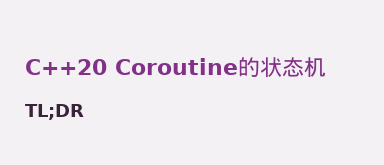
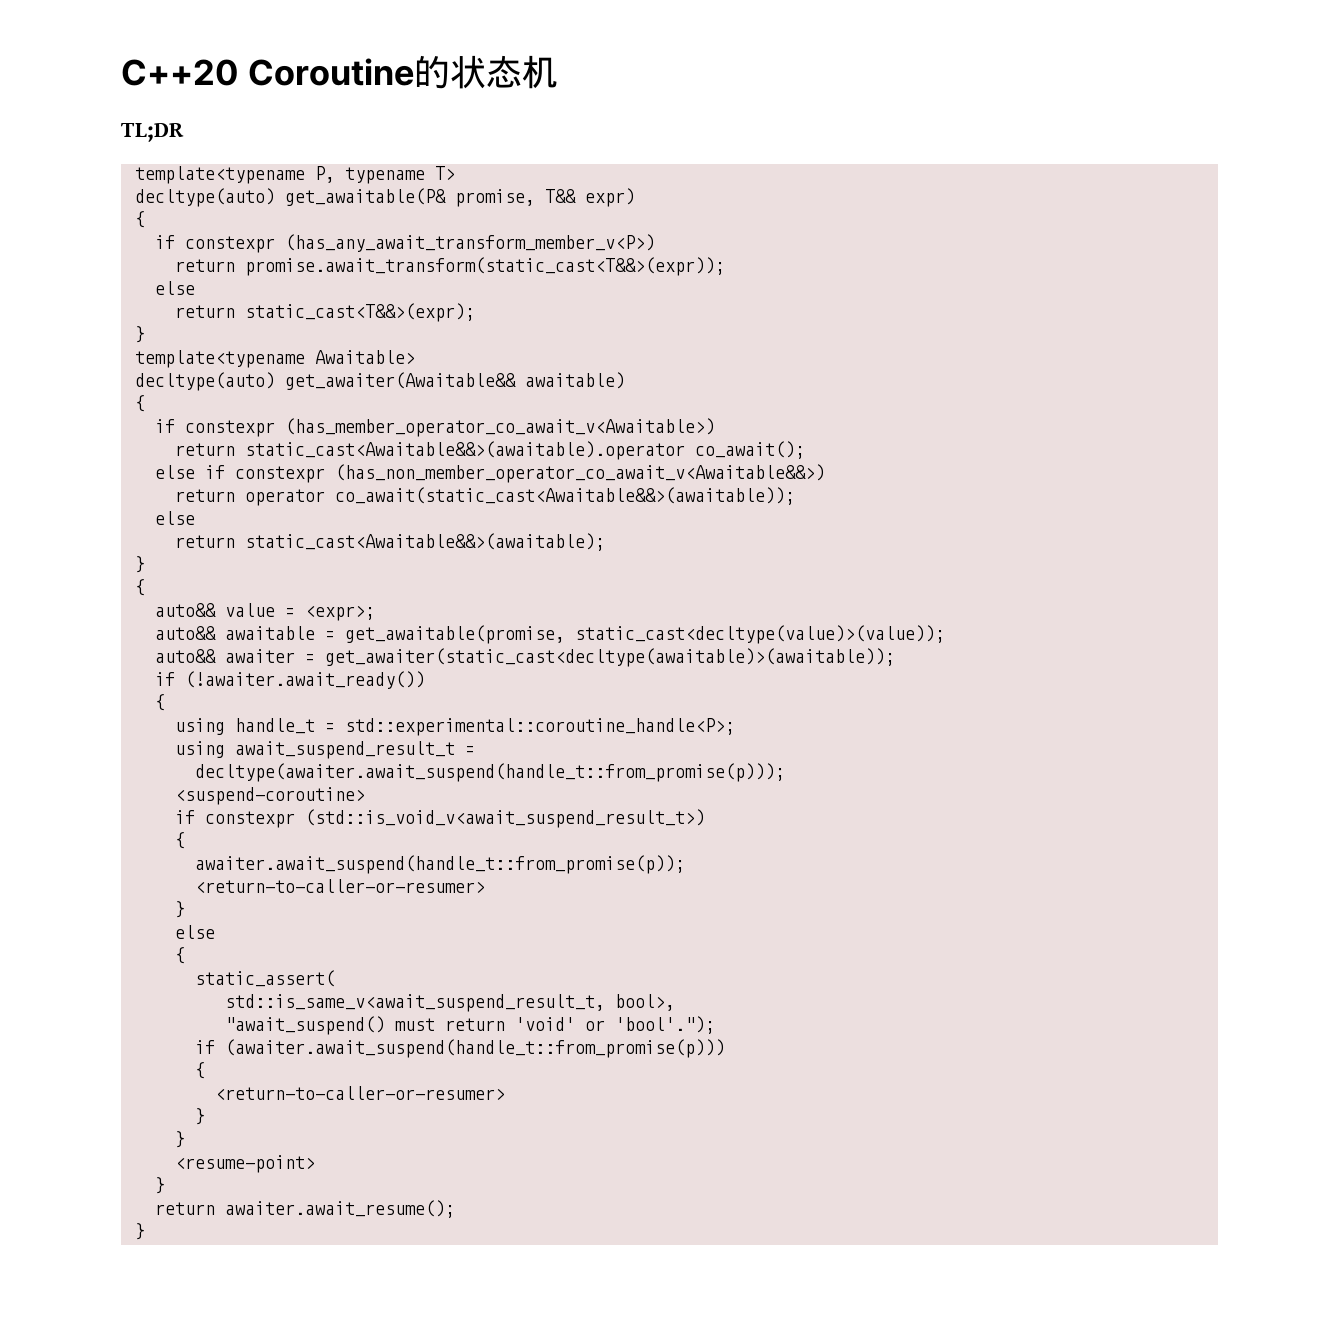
+ template<typename P, typename T>
+ decltype(auto) get_awaitable(P& promise, T&& expr)
+ {
+ if constexpr (has_any_await_transform_member_v<P>)
+ return promise.await_transform(static_cast<T&&>(expr));
+ else
+ return static_cast<T&&>(expr);
+ }
+ template<typename Awaitable>
+ decltype(auto) get_awaiter(Awaitable&& awaitable)
+ {
+ if constexpr (has_member_operator_co_await_v<Awaitable>)
+ return static_cast<Awaitable&&>(awaitable).operator co_await();
+ else if constexpr (has_non_member_operator_co_await_v<Awaitable&&>)
+ return operator co_await(static_cast<Awaitable&&>(awaitable));
+ else
+ return static_cast<Awaitable&&>(awaitable);
+ }
+ {
+ auto&& value = <expr>;
+ auto&& awaitable = get_awaitable(promise, static_cast<decltype(value)>(value));
+ auto&& awaiter = get_awaiter(static_cast<decltype(awaitable)>(awaitable));
+ if (!awaiter.await_ready())
+ {
+ using handle_t = std::experimental::coroutine_handle<P>;
+ using await_suspend_result_t =
+ decltype(awaiter.await_suspend(handle_t::from_promise(p)));
+ <suspend-coroutine>
+ if constexpr (std::is_void_v<await_suspend_result_t>)
+ {
+ awaiter.await_suspend(handle_t::from_promise(p));
+ <return-to-caller-or-resumer>
+ }
+ else
+ {
+ static_assert(
+ std::is_same_v<await_suspend_result_t, bool>,
+ "await_suspend() must return 'void' or 'bool'.");
+ if (awaiter.await_suspend(handle_t::from_promise(p)))
+ {
+ <return-to-caller-or-resumer>
+ }
+ }
+ <resume-point>
+ }
+ return awaiter.await_resume();
+ }

